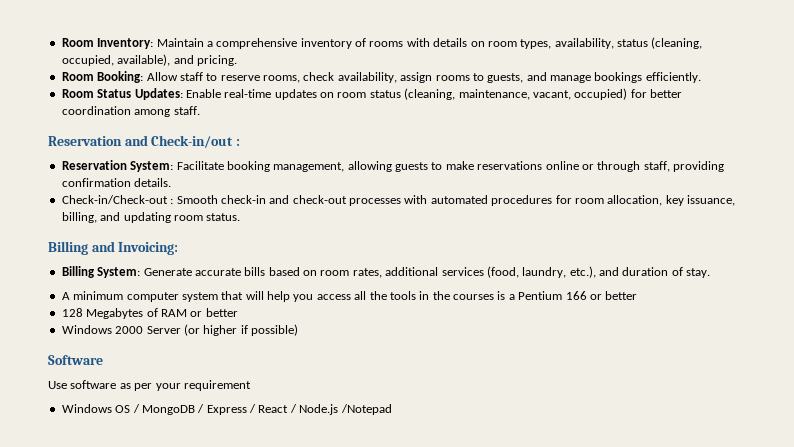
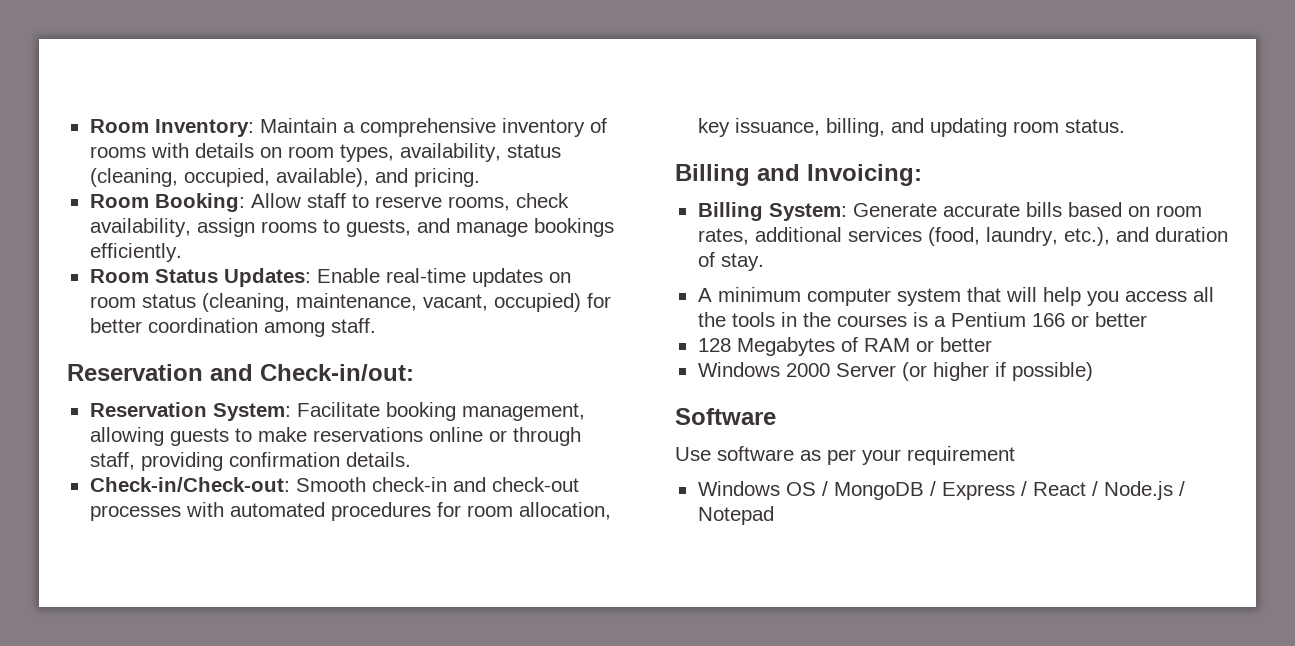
- Reservation and Check-in/out :
+ Reservation and Check-in/out:
- Check-in/Check-out : Smooth check-in and check-out processes with automated procedures for room allocation, key issuance, billing, and updating room status.
+ Check-in/Check-out: Smooth check-in and check-out processes with automated procedures for room allocation, key issuance, billing, and updating room status.
- Windows OS / MongoDB / Express / React / Node.js /Notepad
+ Windows OS / MongoDB / Express / React / Node.js / Notepad

